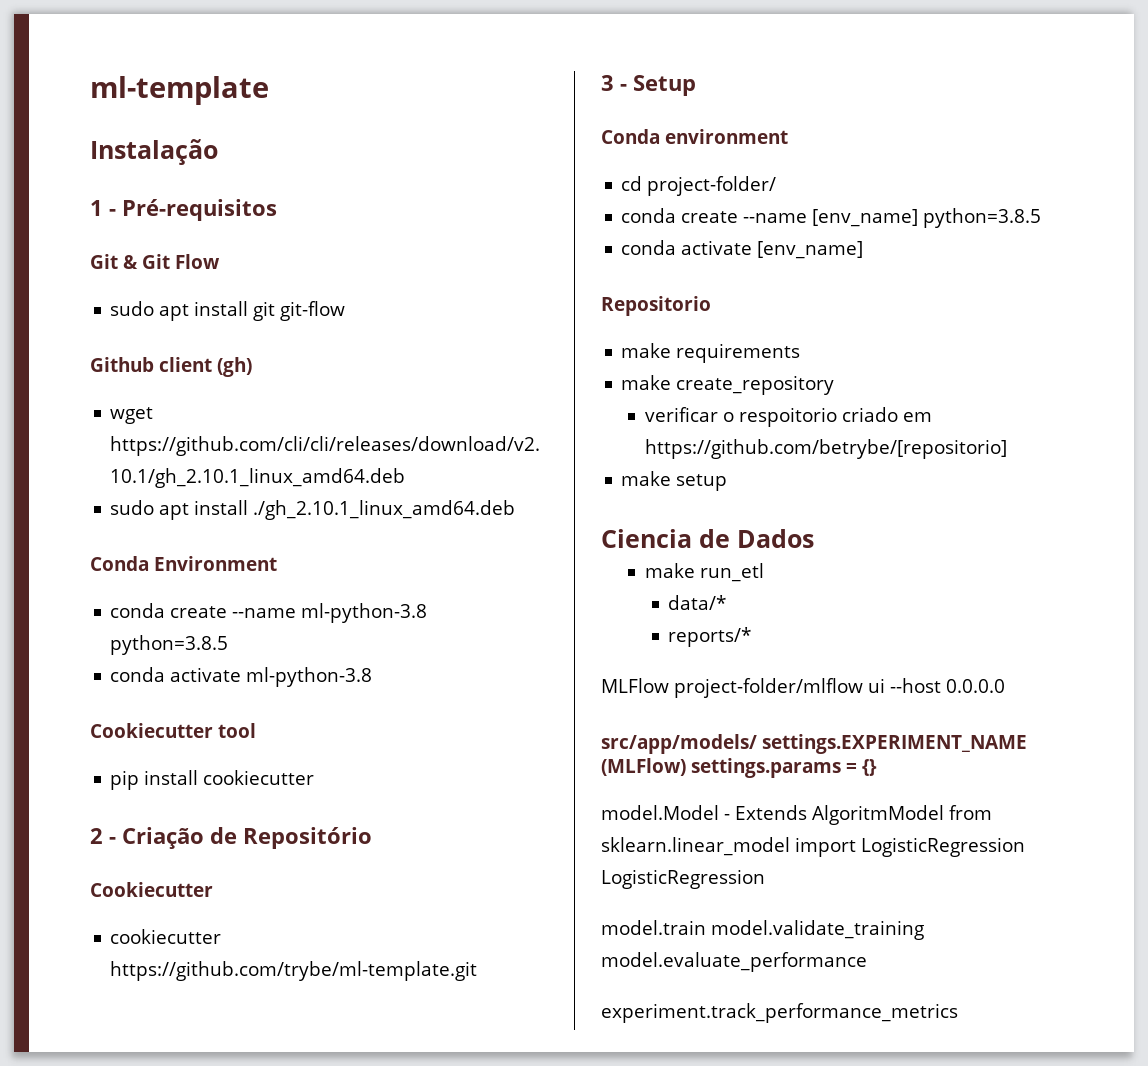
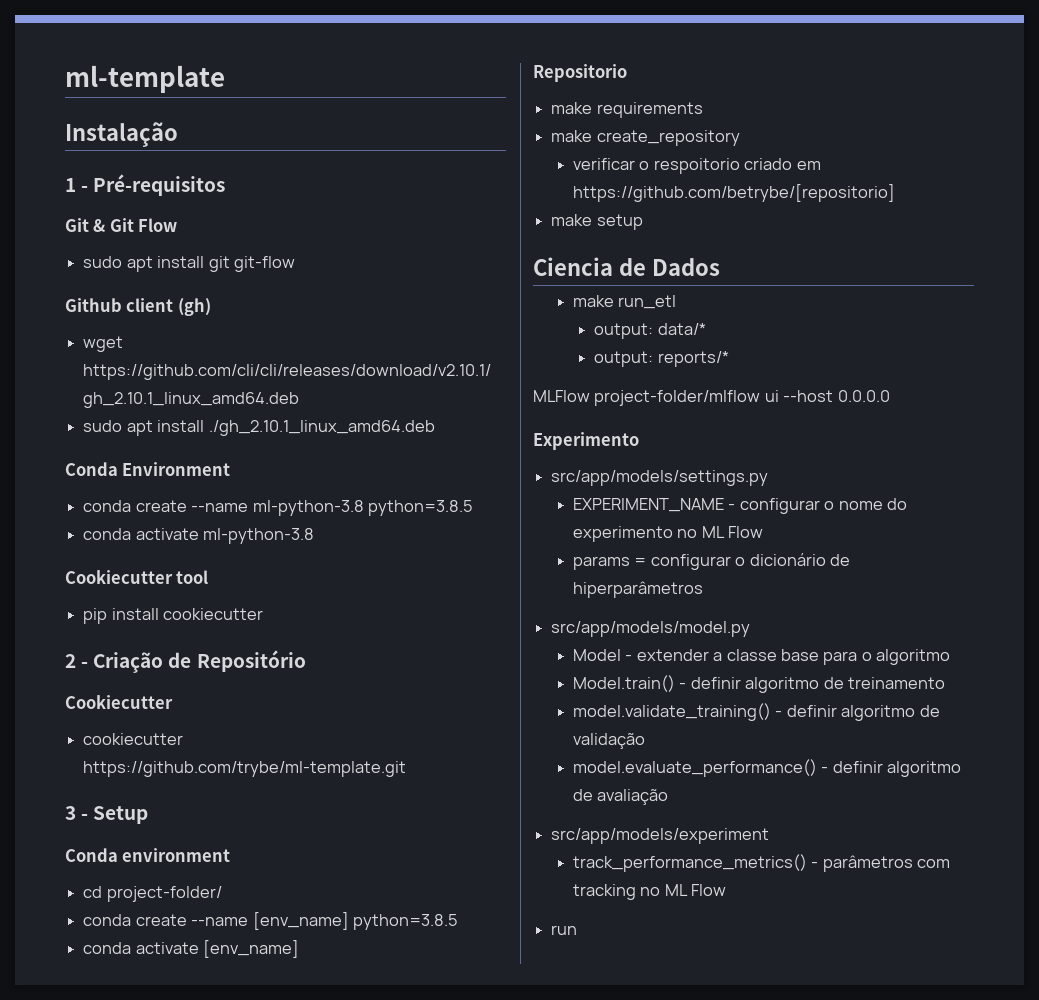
- data/*
+ output: data/*
- reports/*
+ output: reports/*
- src/app/models/ settings.EXPERIMENT_NAME (MLFlow) settings.params = {}
- model.Model - Extends AlgoritmModel from sklearn.linear_model import LogisticRegression LogisticRegression
- model.train model.validate_training model.evaluate_performance
- experiment.track_performance_metrics
+ Experimento
+ src/app/models/settings.py
+ EXPERIMENT_NAME - configurar o nome do experimento no ML Flow
+ params = configurar o dicionário de hiperparâmetros
+ src/app/models/model.py
+ Model - extender a classe base para o algoritmo
+ Model.train() - definir algoritmo de treinamento
+ model.validate_training() - definir algoritmo de validação
+ model.evaluate_performance() - definir algoritmo de avaliação
+ src/app/models/experiment
+ track_performance_metrics() - parâmetros com tracking no ML Flow
+ run

